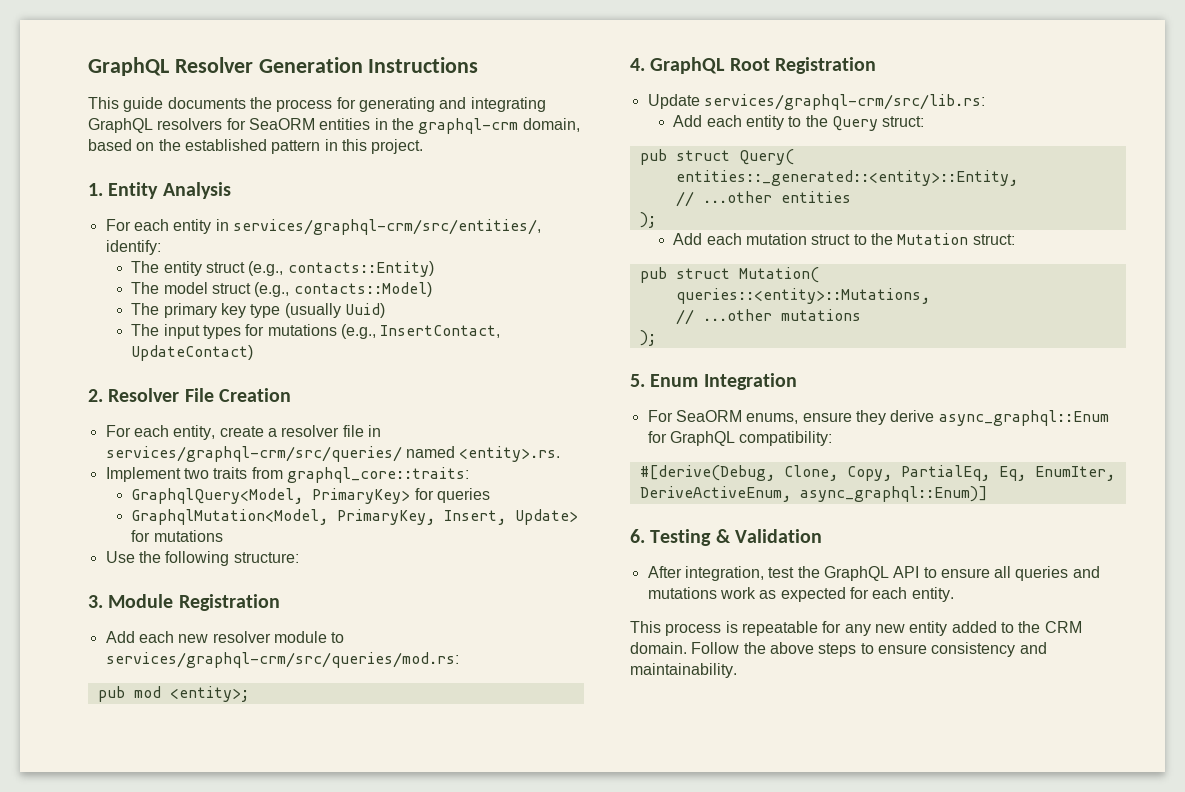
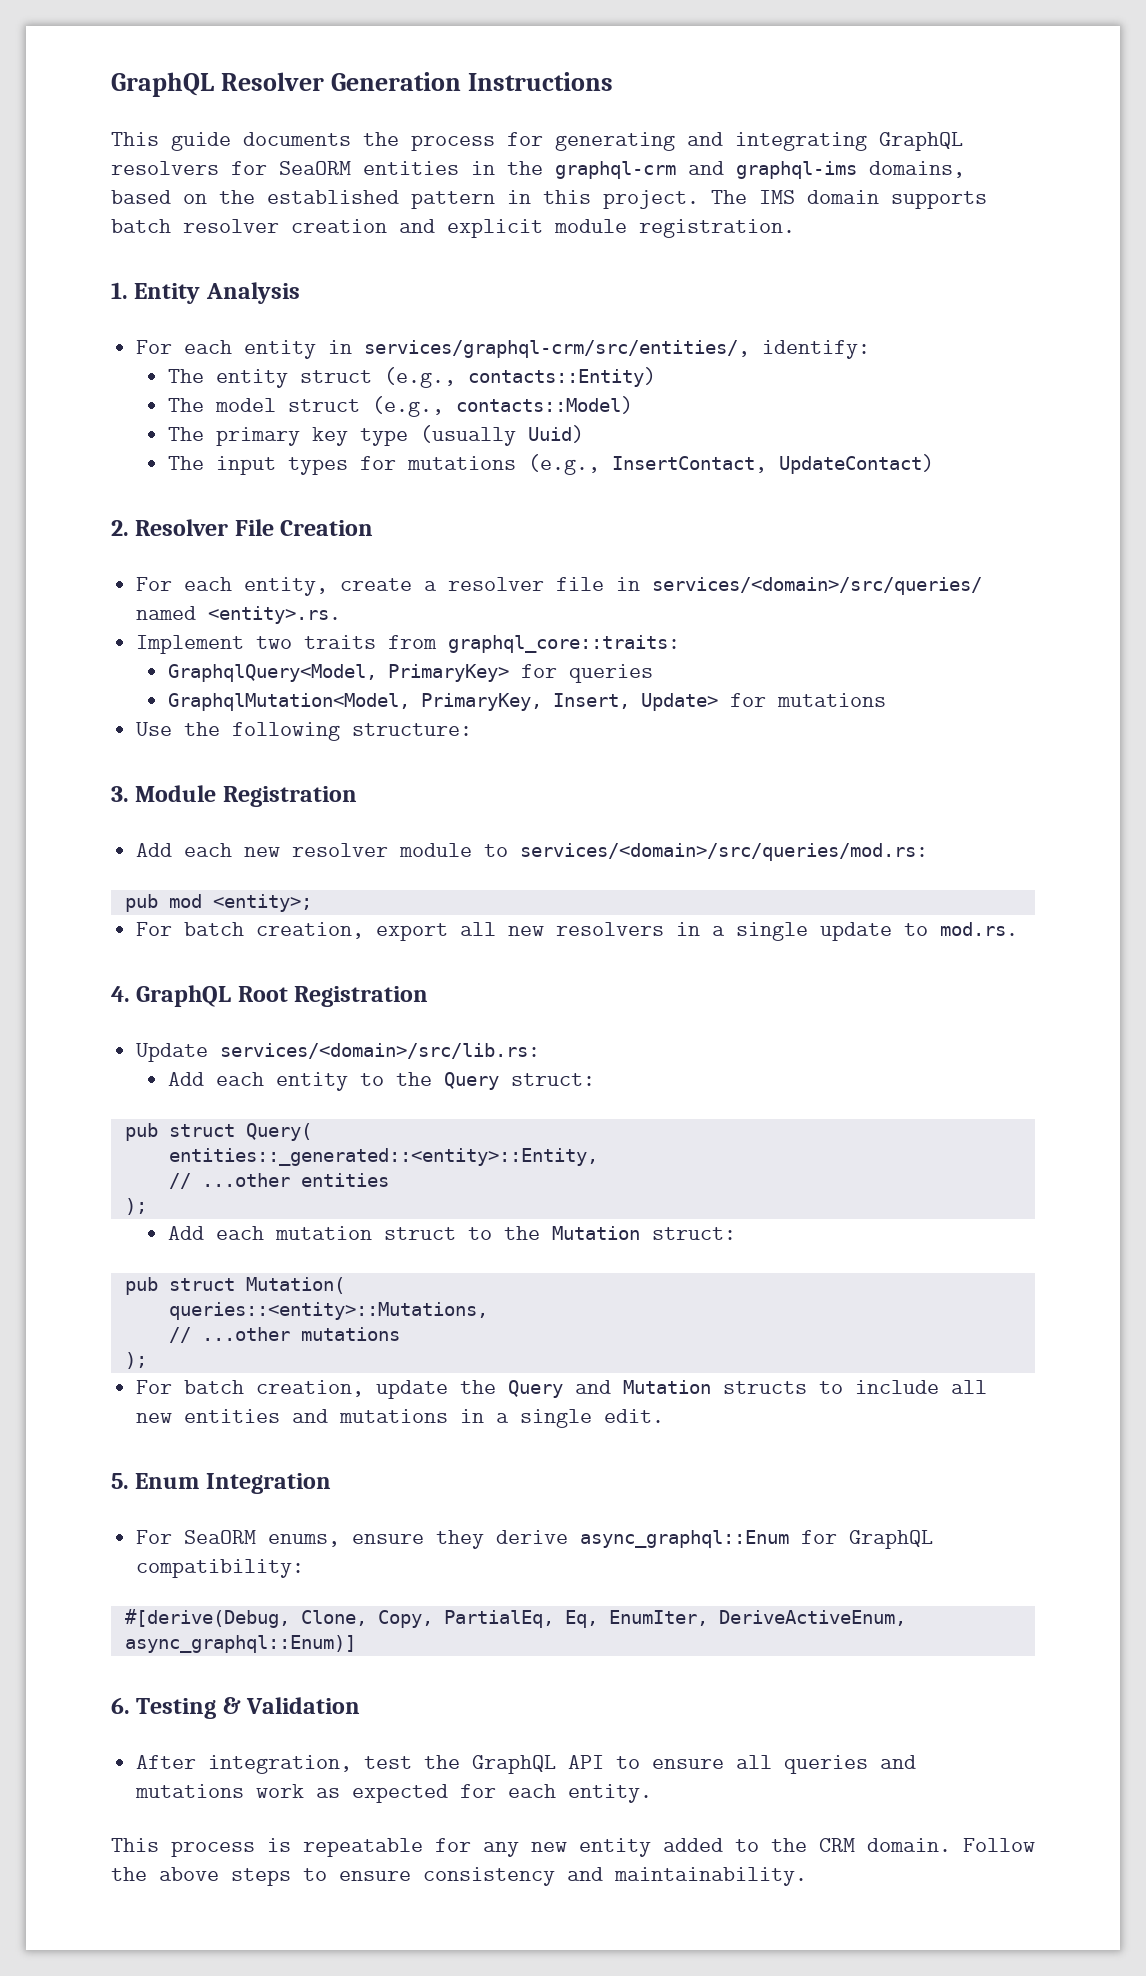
- This guide documents the process for generating and integrating GraphQL resolvers for SeaORM entities in the graphql-crm domain, based on the established pattern in this project.
+ This guide documents the process for generating and integrating GraphQL resolvers for SeaORM entities in the graphql-crm and graphql-ims domains, based on the established pattern in this project. The IMS domain supports batch resolver creation and explicit module registration.
- For each entity, create a resolver file in services/graphql-crm/src/queries/ named <entity>.rs.
+ For each entity, create a resolver file in services/<domain>/src/queries/ named <entity>.rs.
- Add each new resolver module to services/graphql-crm/src/queries/mod.rs:
+ Add each new resolver module to services/<domain>/src/queries/mod.rs:
+ For batch creation, export all new resolvers in a single update to mod.rs.
- Update services/graphql-crm/src/lib.rs:
+ Update services/<domain>/src/lib.rs:
+ For batch creation, update the Query and Mutation structs to include all new entities and mutations in a single edit.

